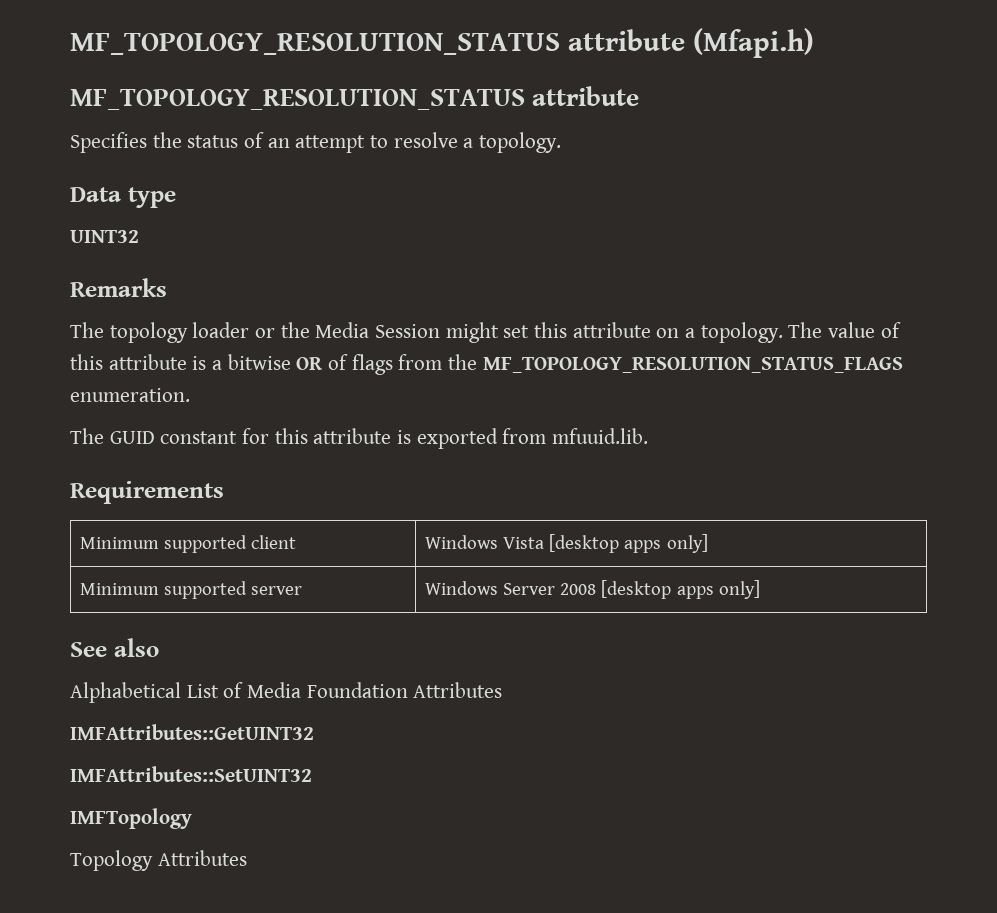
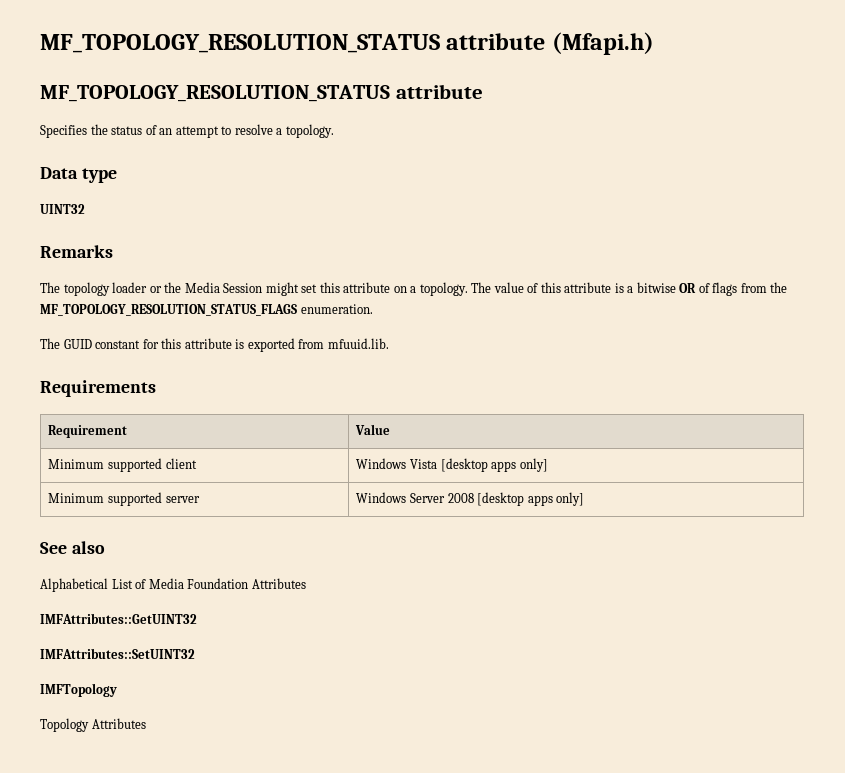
+ Requirement | Value

